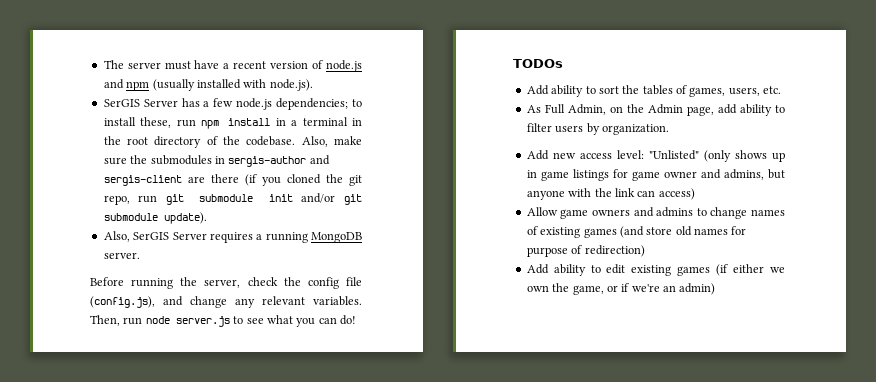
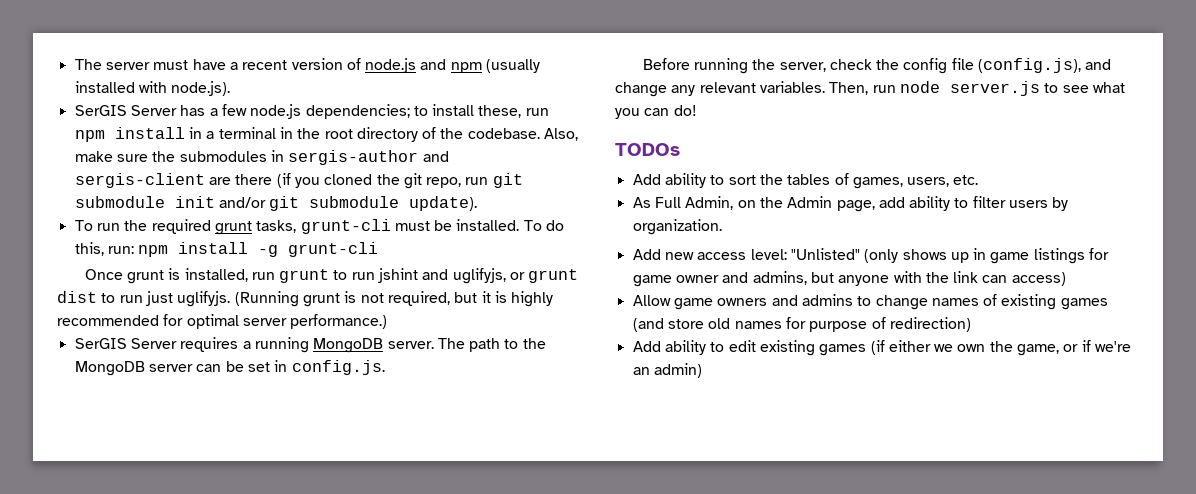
- Also, SerGIS Server requires a running MongoDB server.
+ To run the required grunt tasks, grunt-cli must be installed. To do this, run: npm install -g grunt-cli
+ Once grunt is installed, run grunt to run jshint and uglifyjs, or grunt dist to run just uglifyjs. (Running grunt is not required, but it is highly recommended for optimal server performance.)
+ SerGIS Server requires a running MongoDB server. The path to the MongoDB server can be set in config.js.

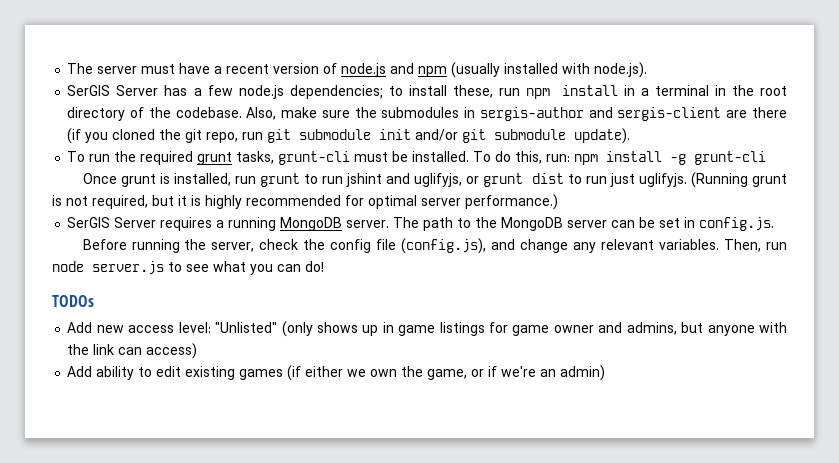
- Add ability to sort the tables of games, users, etc.
- As Full Admin, on the Admin page, add ability to filter users by organization.
- Allow game owners and admins to change names of existing games (and store old names for purpose of redirection)

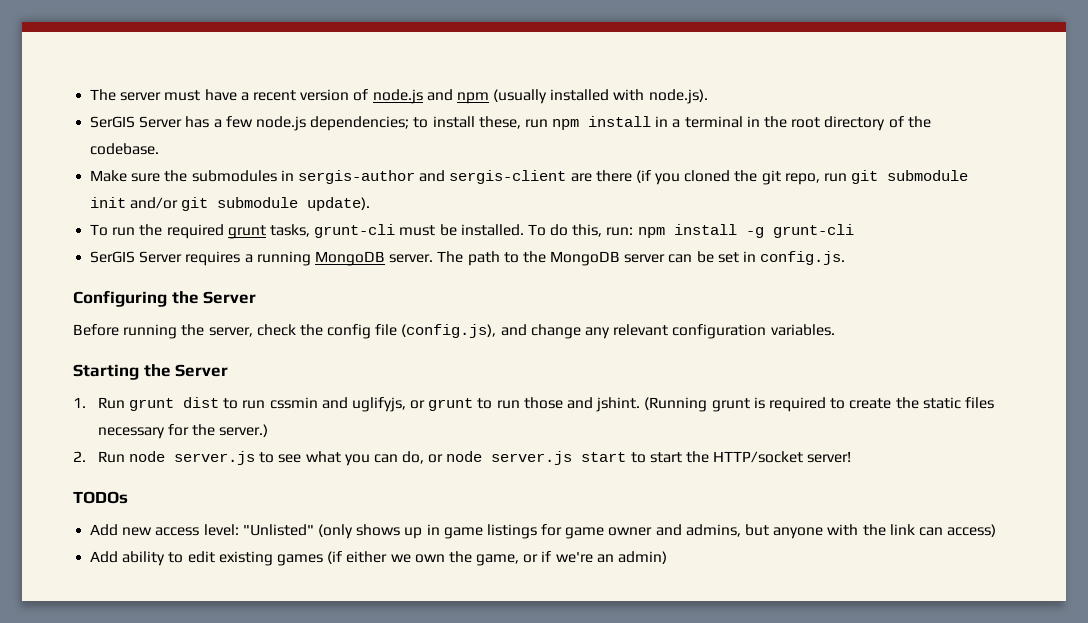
- SerGIS Server has a few node.js dependencies; to install these, run npm install in a terminal in the root directory of the codebase. Also, make sure the submodules in sergis-author and sergis-client are there (if you cloned the git repo, run git submodule init and/or git submodule update).
+ SerGIS Server has a few node.js dependencies; to install these, run npm install in a terminal in the root directory of the codebase.
+ Make sure the submodules in sergis-author and sergis-client are there (if you cloned the git repo, run git submodule init and/or git submodule update).
- Once grunt is installed, run grunt to run jshint and uglifyjs, or grunt dist to run just uglifyjs. (Running grunt is not required, but it is highly recommended for optimal server performance.)
+ Configuring the Server
- Before running the server, check the config file (config.js), and change any relevant variables. Then, run node server.js to see what you can do!
+ Before running the server, check the config file (config.js), and change any relevant configuration variables.
+ Starting the Server
+ 1. Run grunt dist to run cssmin and uglifyjs, or grunt to run those and jshint. (Running grunt is required to create the static files necessary for the server.)
+ 2. Run node server.js to see what you can do, or node server.js start to start the HTTP/socket server!

